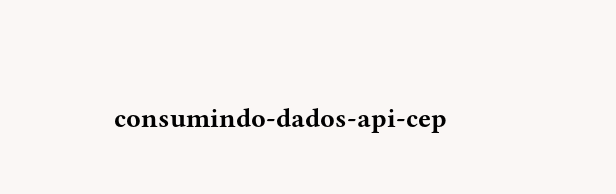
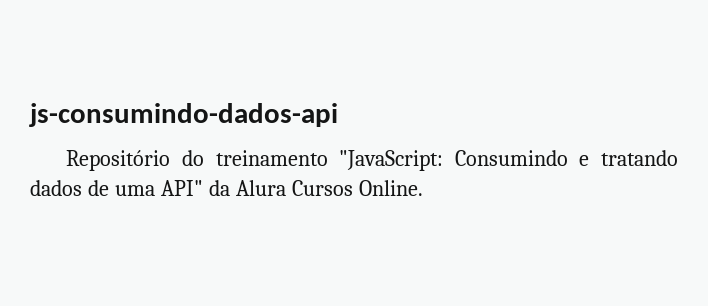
- consumindo-dados-api-cep
+ js-consumindo-dados-api
+ Repositório do treinamento "JavaScript: Consumindo e tratando dados de uma API" da Alura Cursos Online.

